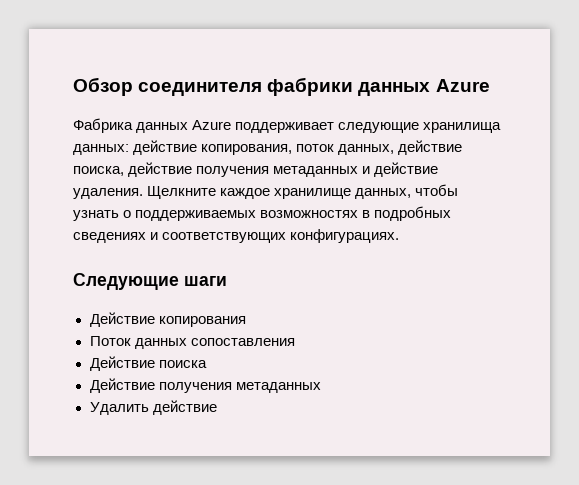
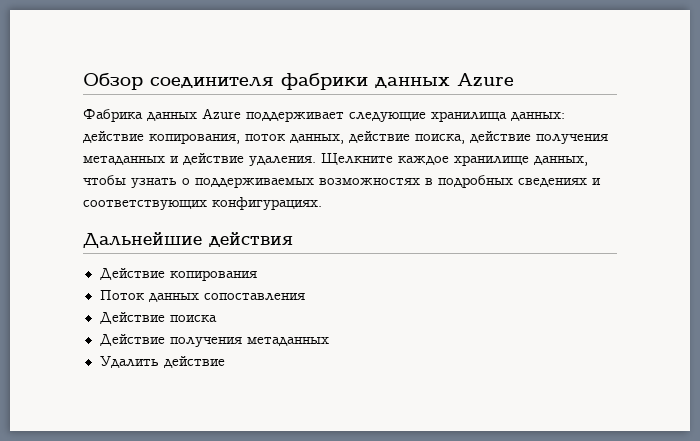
- Следующие шаги
+ Дальнейшие действия

